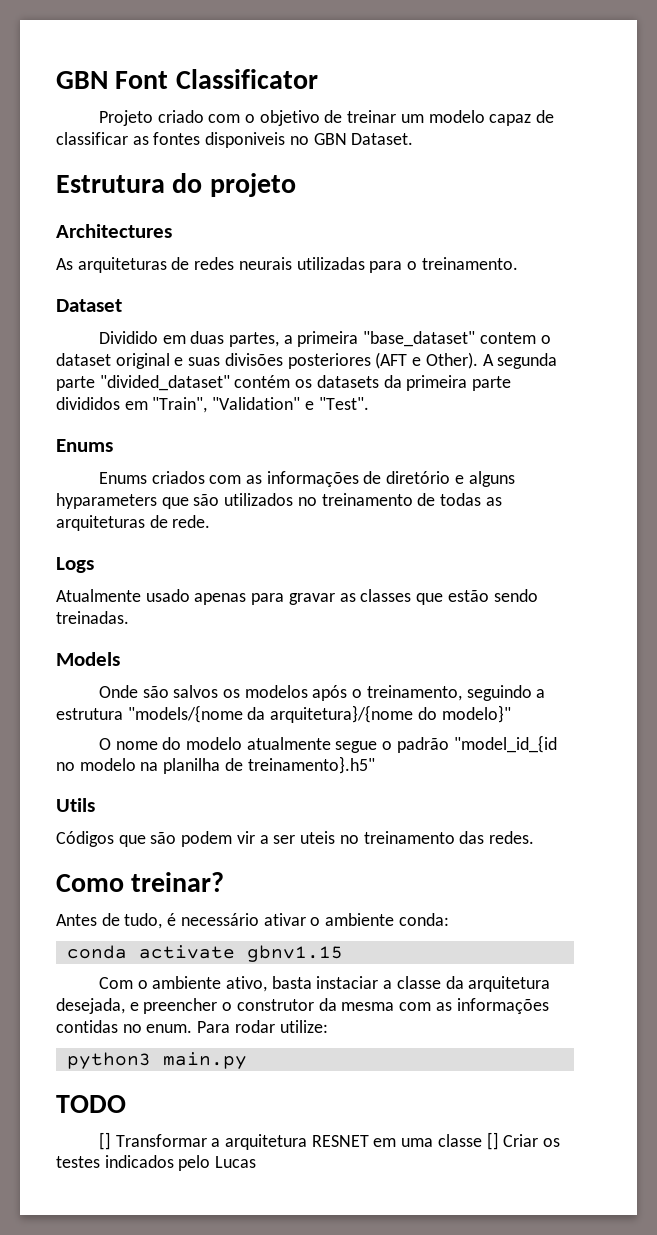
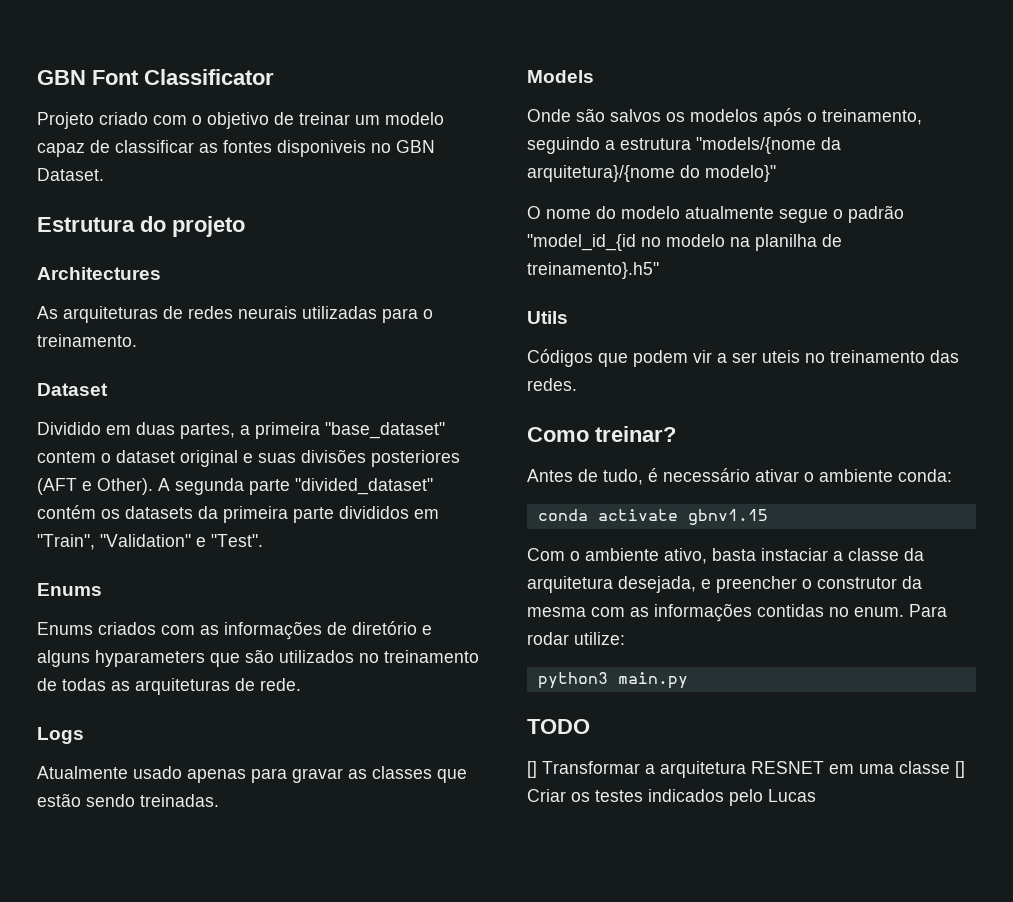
- Códigos que são podem vir a ser uteis no treinamento das redes.
+ Códigos que podem vir a ser uteis no treinamento das redes.

